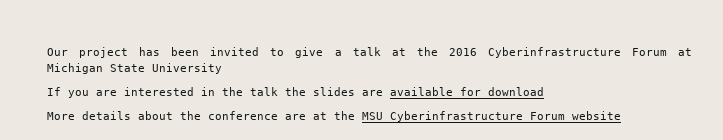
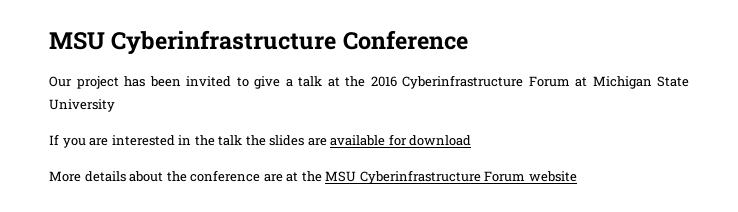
+ MSU Cyberinfrastructure Conference

